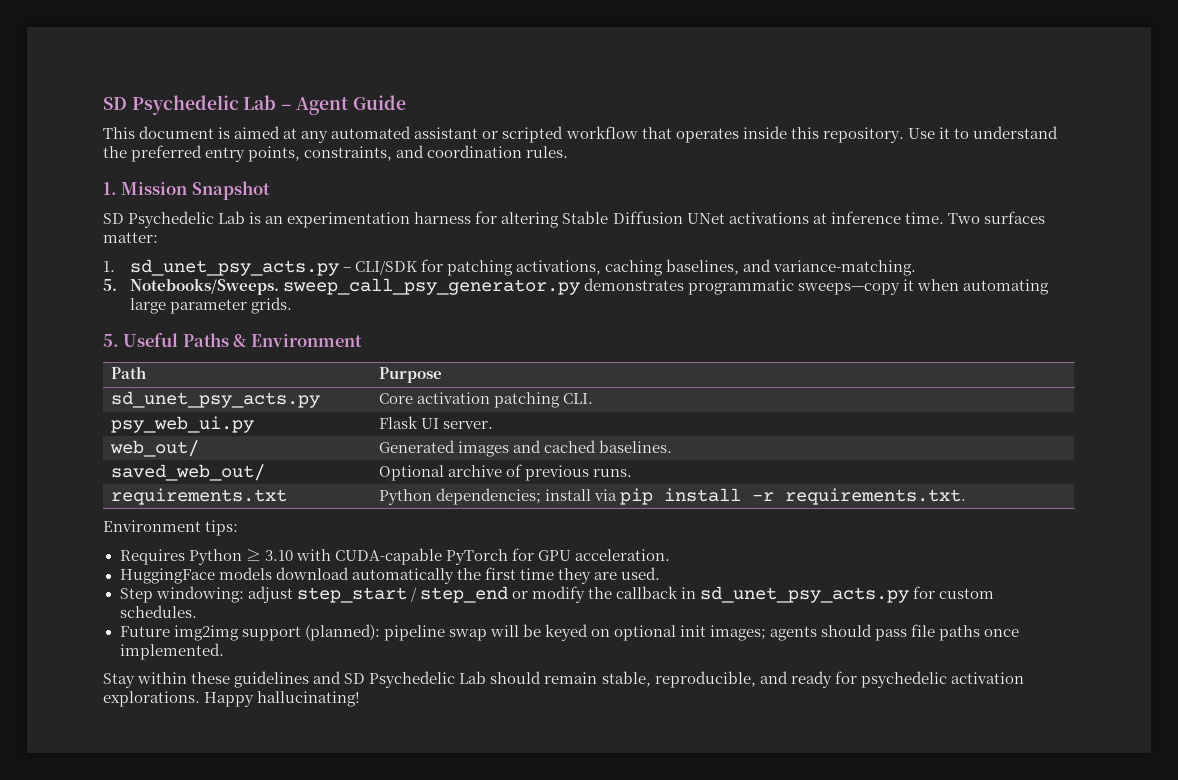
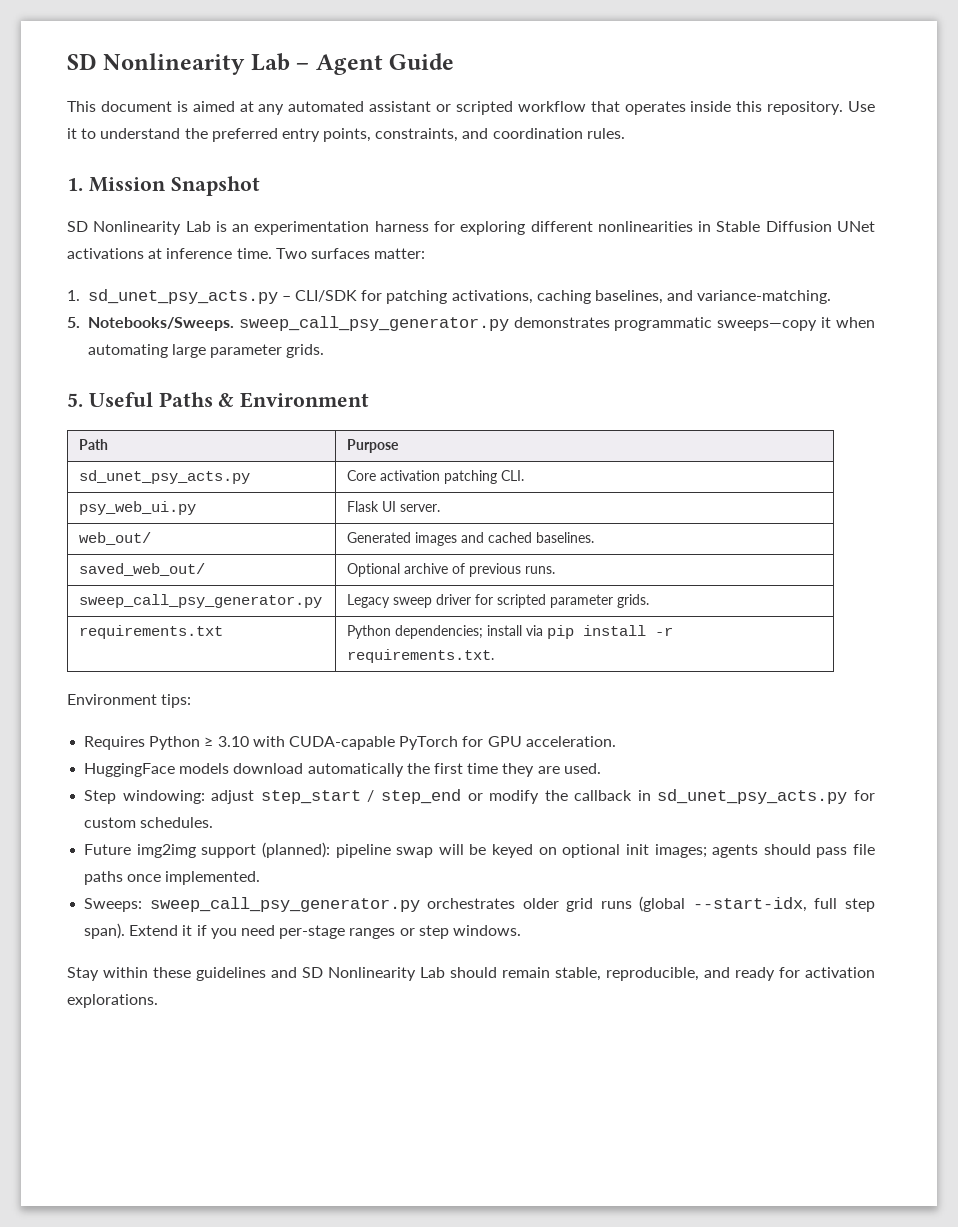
- SD Psychedelic Lab – Agent Guide
+ SD Nonlinearity Lab – Agent Guide
- SD Psychedelic Lab is an experimentation harness for altering Stable Diffusion UNet activations at inference time.
+ SD Nonlinearity Lab is an experimentation harness for exploring different nonlinearities in Stable Diffusion UNet activations at inference time.
+ sweep_call_psy_generator.py | Legacy sweep driver for scripted parameter grids.
+ Sweeps: sweep_call_psy_generator.py orchestrates older grid runs (global --start-idx, full step span). Extend it if you need per-stage ranges or step windows.
- Stay within these guidelines and SD Psychedelic Lab should remain stable, reproducible, and ready for psychedelic activation explorations. Happy hallucinating!
+ Stay within these guidelines and SD Nonlinearity Lab should remain stable, reproducible, and ready for activation explorations.

